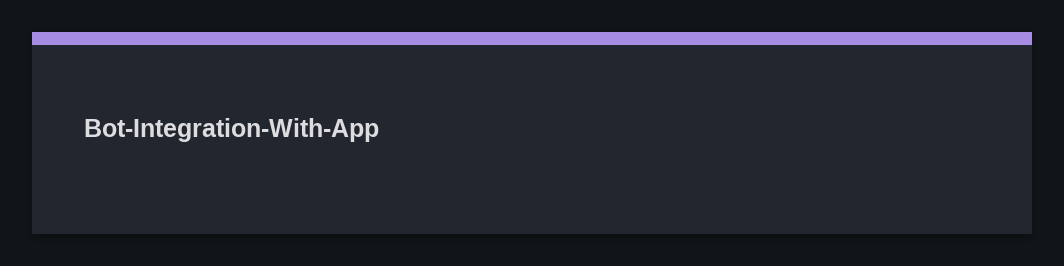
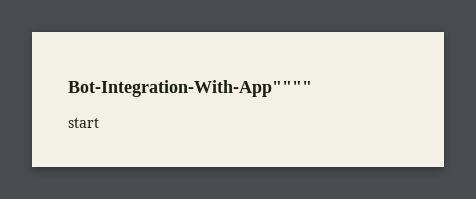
- Bot-Integration-With-App
+ Bot-Integration-With-App""""
+ start

